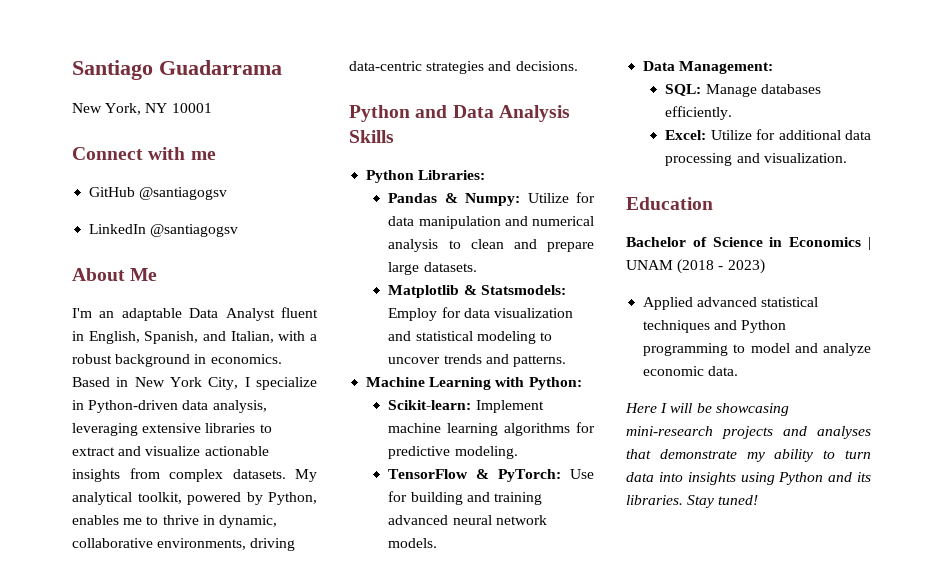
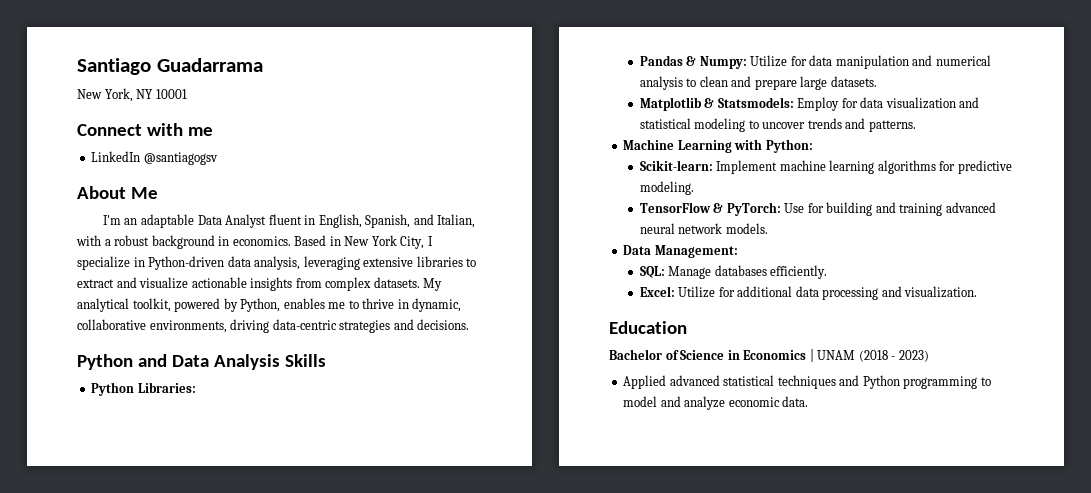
- GitHub @santiagogsv
- Here I will be showcasing mini-research projects and analyses that demonstrate my ability to turn data into insights using Python and its libraries. Stay tuned!

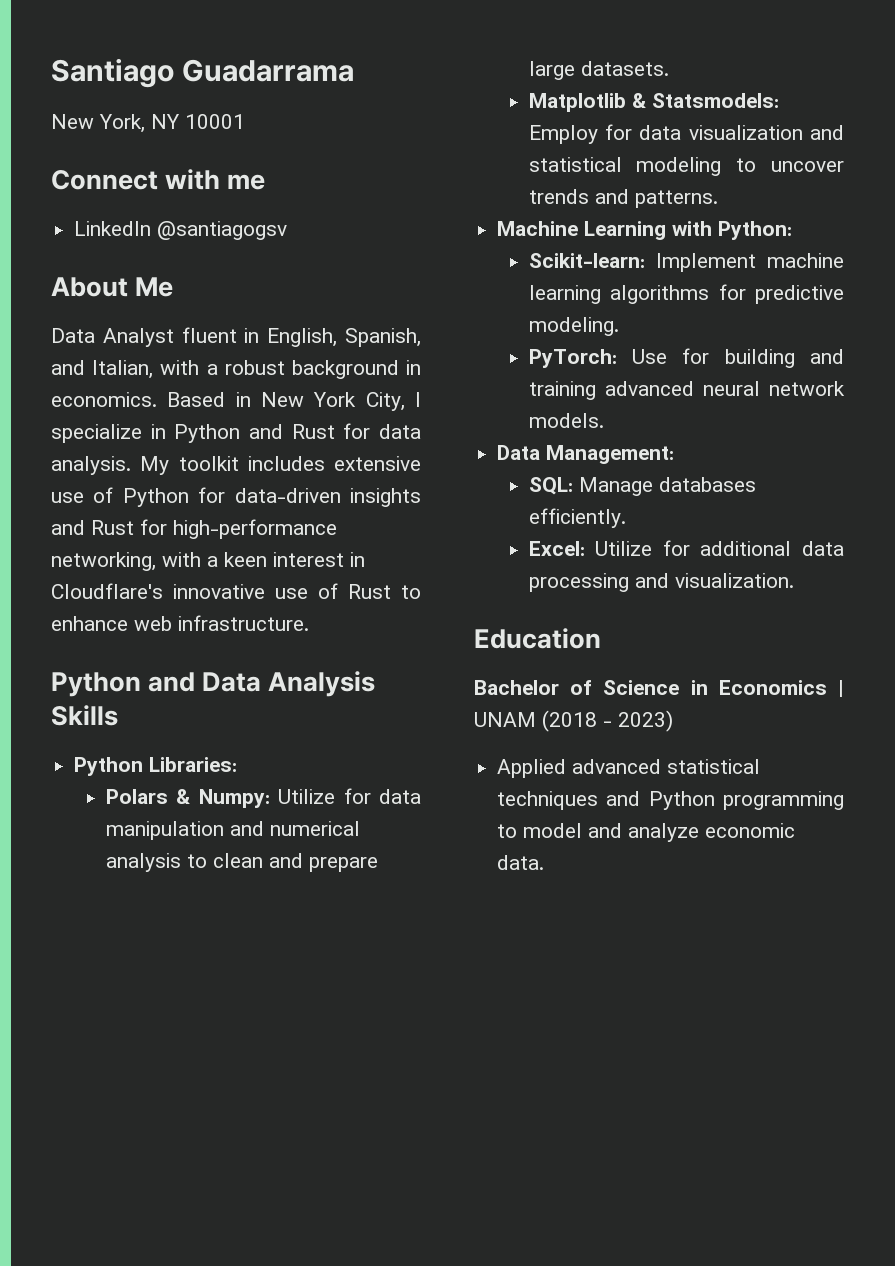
- I'm an adaptable Data Analyst fluent in English, Spanish, and Italian, with a robust background in economics.
+ Data Analyst fluent in English, Spanish, and Italian, with a robust background in economics.
- Based in New York City, I specialize in Python-driven data analysis, leveraging extensive libraries to extract and visualize actionable insights from complex datasets. My analytical toolkit, powered by Python, enables me to thrive in dynamic, collaborative environments, driving data-centric strategies and decisions.
+ Based in New York City, I specialize in Python and Rust for data analysis. My toolkit includes extensive use of Python for data-driven insights and Rust for high-performance networking, with a keen interest in Cloudflare's innovative use of Rust to enhance web infrastructure.
- Pandas & Numpy: Utilize for data manipulation and numerical analysis to clean and prepare large datasets.
+ Polars & Numpy: Utilize for data manipulation and numerical analysis to clean and prepare large datasets.
- TensorFlow & PyTorch: Use for building and training advanced neural network models.
+ PyTorch: Use for building and training advanced neural network models.

